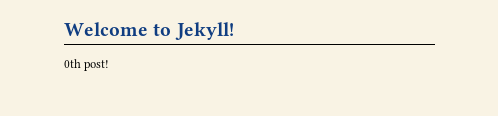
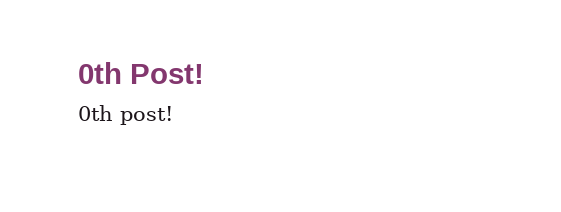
- Welcome to Jekyll!
+ 0th Post!

